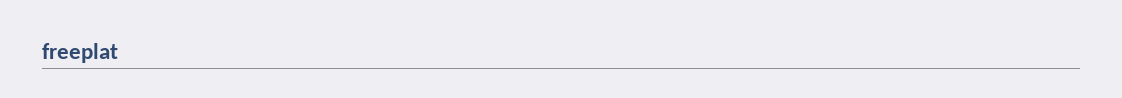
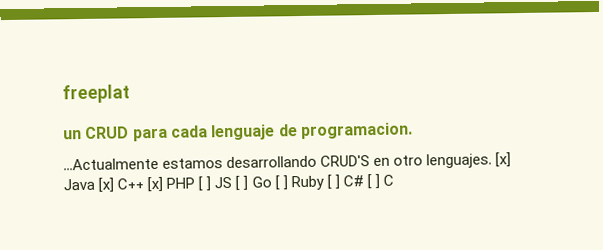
+ un CRUD para cada lenguaje de programacion.
+ ...Actualmente estamos desarrollando CRUD'S en otro lenguajes. [x] Java [x] C++ [x] PHP [ ] JS [ ] Go [ ] Ruby [ ] C# [ ] C

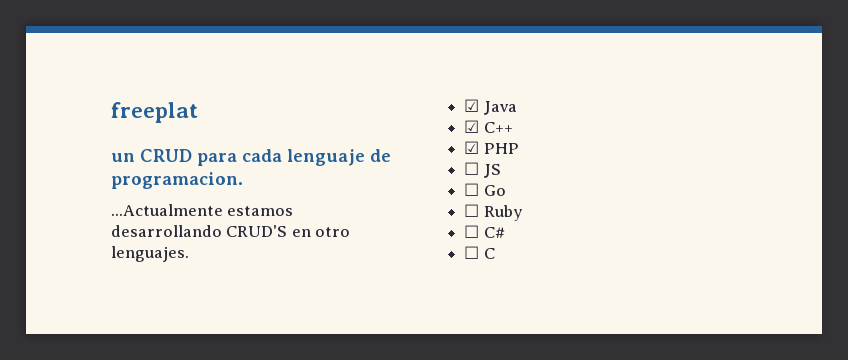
- ...Actualmente estamos desarrollando CRUD'S en otro lenguajes. [x] Java [x] C++ [x] PHP [ ] JS [ ] Go [ ] Ruby [ ] C# [ ] C
+ ...Actualmente estamos desarrollando CRUD'S en otro lenguajes.
+ ☑ Java
+ ☑ C++
+ ☑ PHP
+ ☐ JS
+ ☐ Go
+ ☐ Ruby
+ ☐ C#
+ ☐ C

